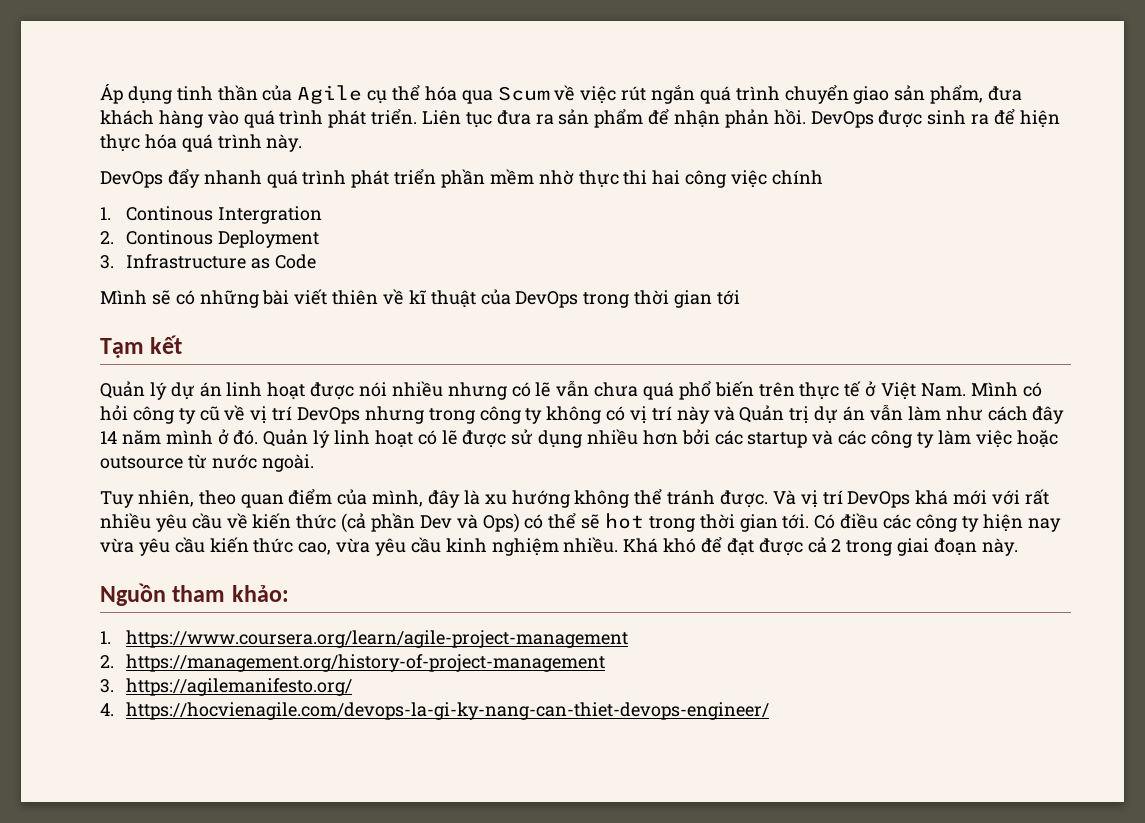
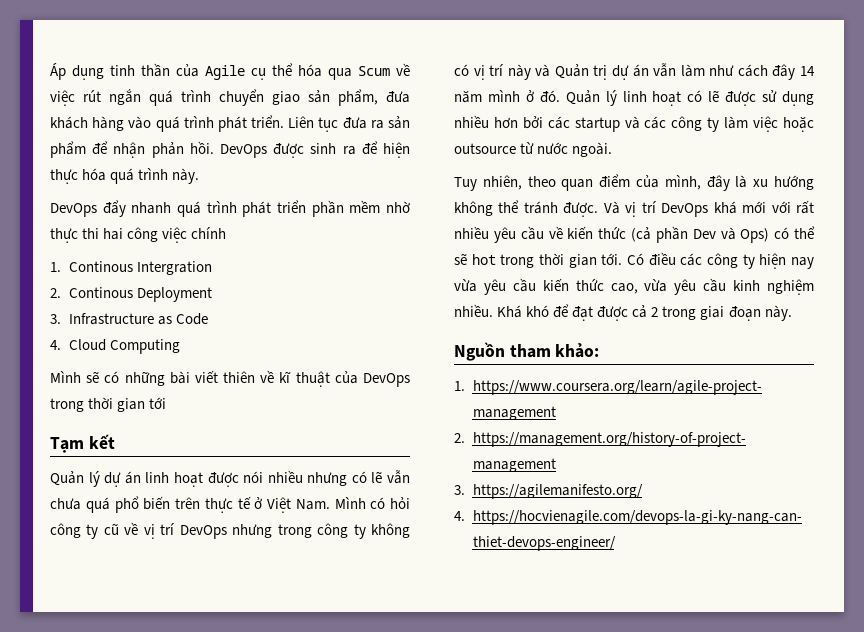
+ 4. Cloud Computing

